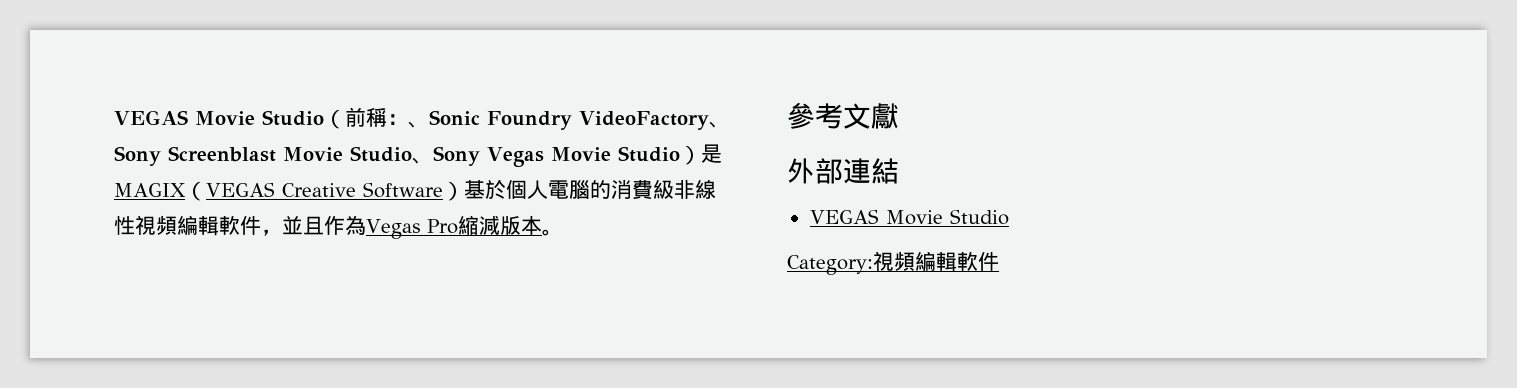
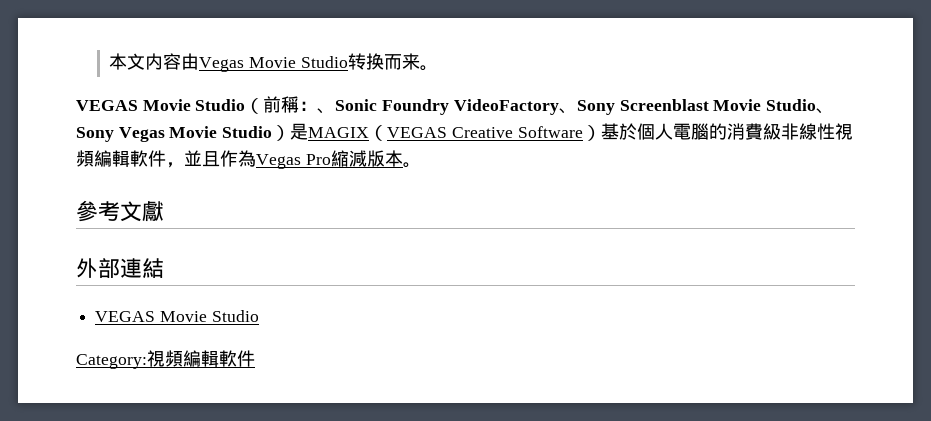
+ 本文内容由Vegas Movie Studio转换而来。

